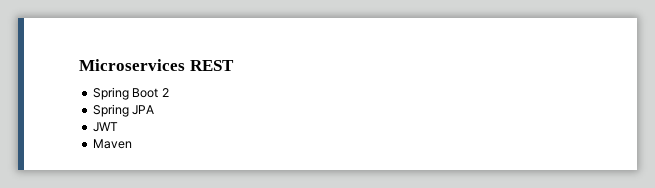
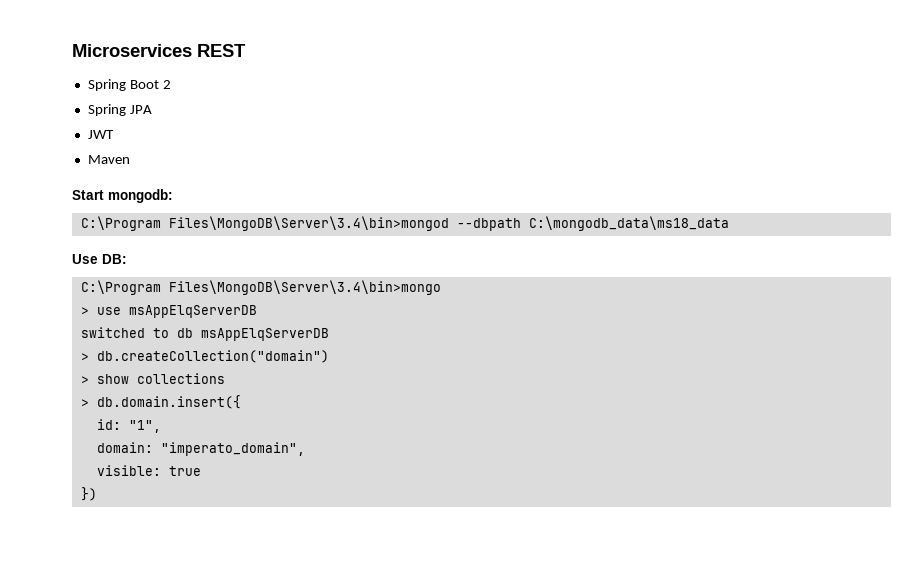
+ Start mongodb:
+ C:\Program Files\MongoDB\Server\3.4\bin>mongod --dbpath C:\mongodb_data\ms18_data
+ Use DB:
+ C:\Program Files\MongoDB\Server\3.4\bin>mongo
+ > use msAppElqServerDB
+ switched to db msAppElqServerDB
+ > db.createCollection("domain")
+ > show collections
+ > db.domain.insert({
+ id: "1",
+ domain: "imperato_domain",
+ visible: true
+ })

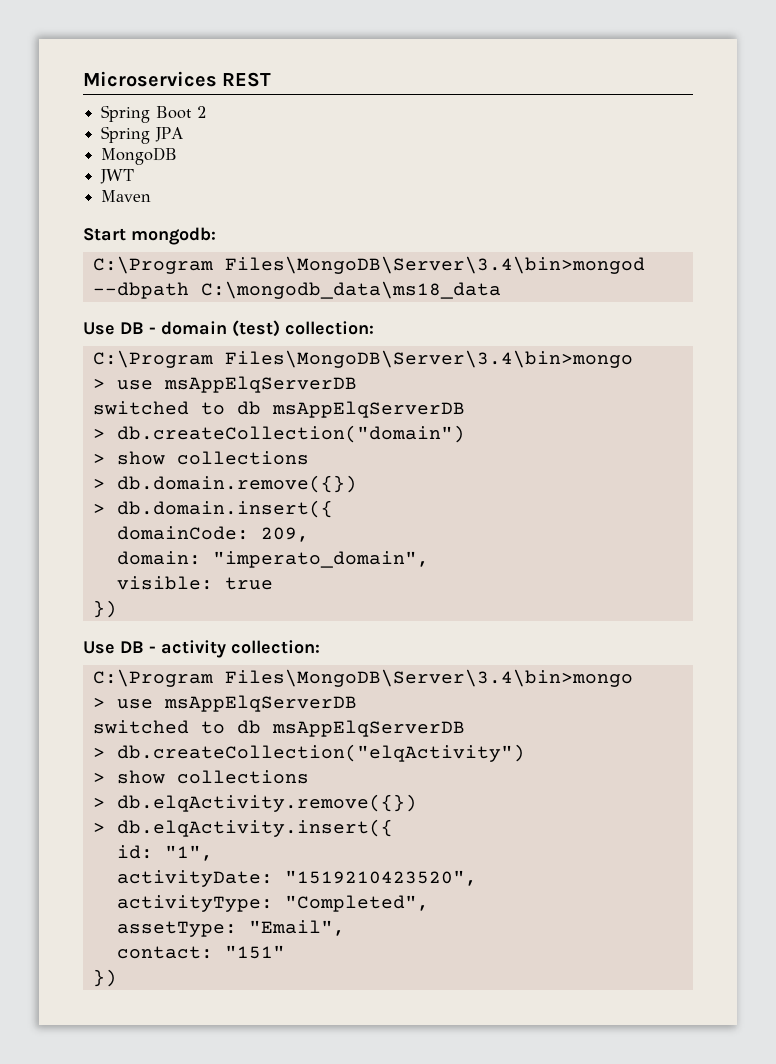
+ MongoDB
- Use DB:
+ Use DB - domain (test) collection:
+ > db.domain.remove({})
- id: "1",
+ domainCode: 209,
+ Use DB - activity collection:
+ C:\Program Files\MongoDB\Server\3.4\bin>mongo
+ > use msAppElqServerDB
+ switched to db msAppElqServerDB
+ > db.createCollection("elqActivity")
+ > show collections
+ > db.elqActivity.remove({})
+ > db.elqActivity.insert({
+ id: "1",
+ activityDate: "1519210423520",
+ activityType: "Completed",
+ assetType: "Email",
+ contact: "151"
+ })

